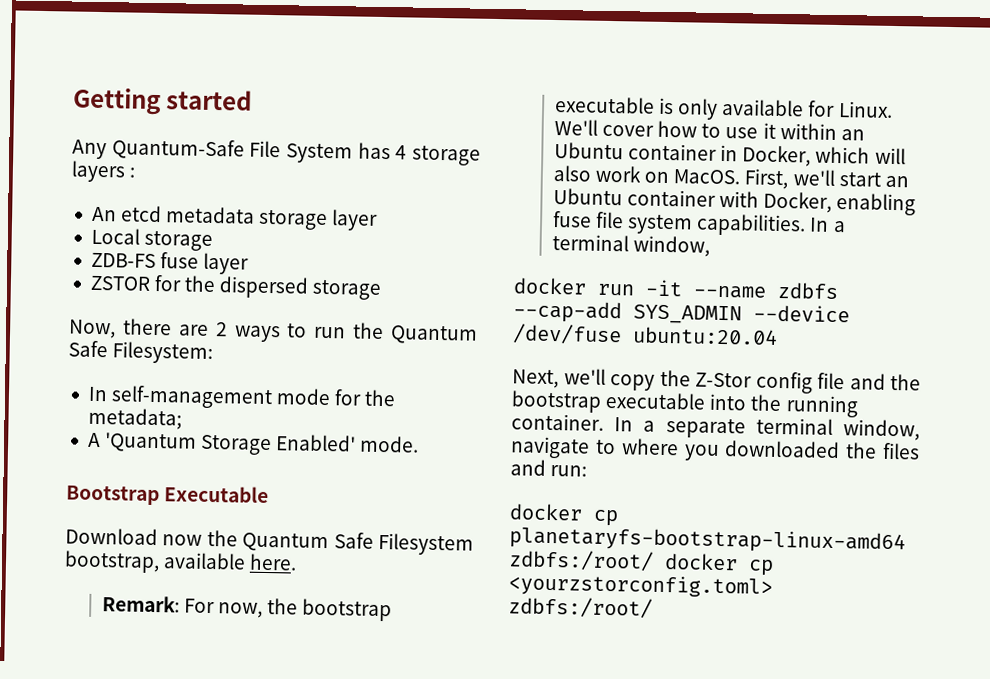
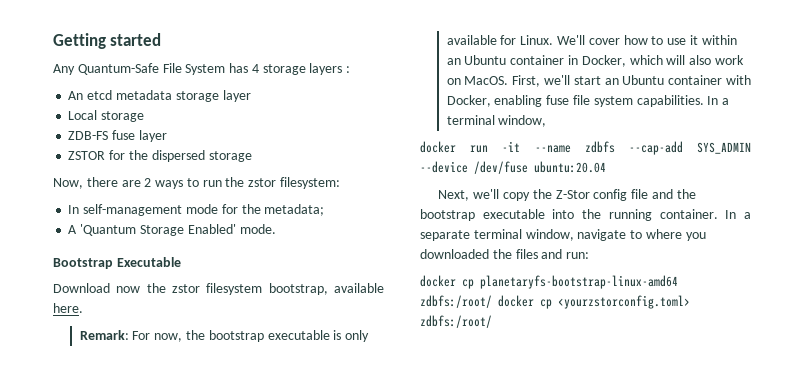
- Now, there are 2 ways to run the Quantum Safe Filesystem:
+ Now, there are 2 ways to run the zstor filesystem:
- Download now the Quantum Safe Filesystem bootstrap, available here.
+ Download now the zstor filesystem bootstrap, available here.

